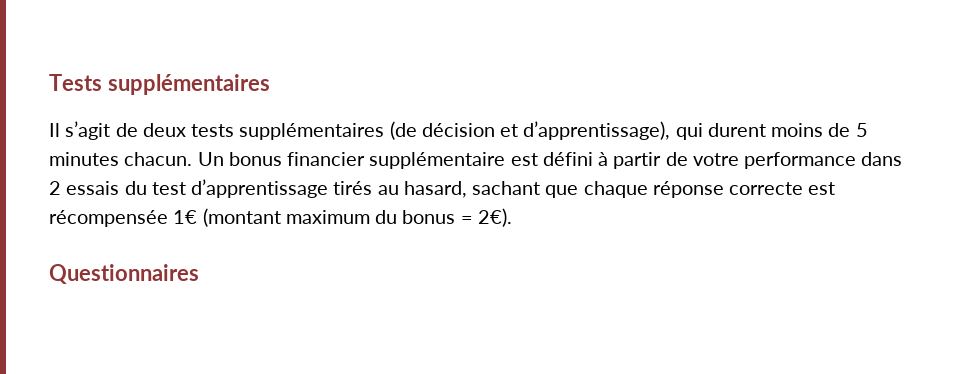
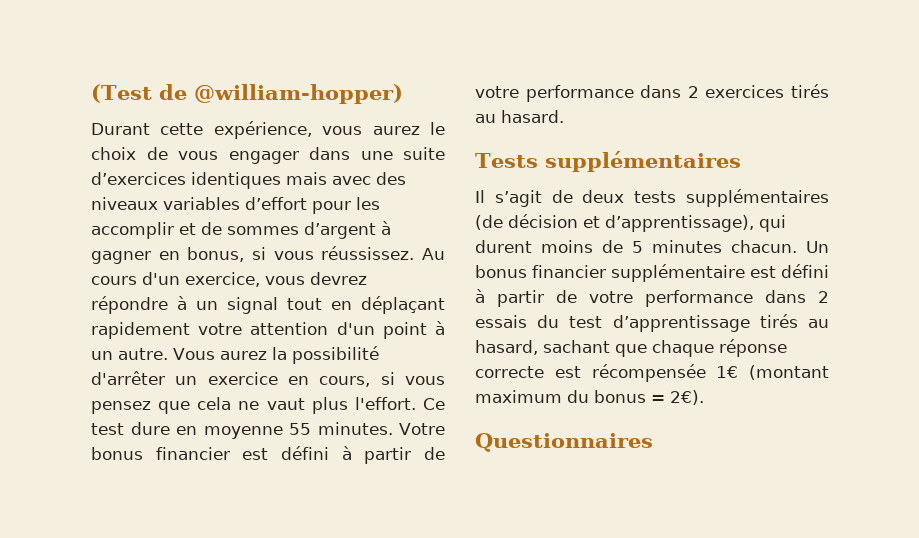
+ (Test de @william-hopper)
+ Durant cette expérience, vous aurez le choix de vous engager dans une suite d’exercices identiques mais avec des niveaux variables d’effort pour les accomplir et de sommes d’argent à gagner en bonus, si vous réussissez. Au cours d'un exercice, vous devrez répondre à un signal tout en déplaçant rapidement votre attention d'un point à un autre. Vous aurez la possibilité d'arrêter un exercice en cours, si vous pensez que cela ne vaut plus l'effort. Ce test dure en moyenne 55 minutes. Votre bonus financier est défini à partir de votre performance dans 2 exercices tirés au hasard.

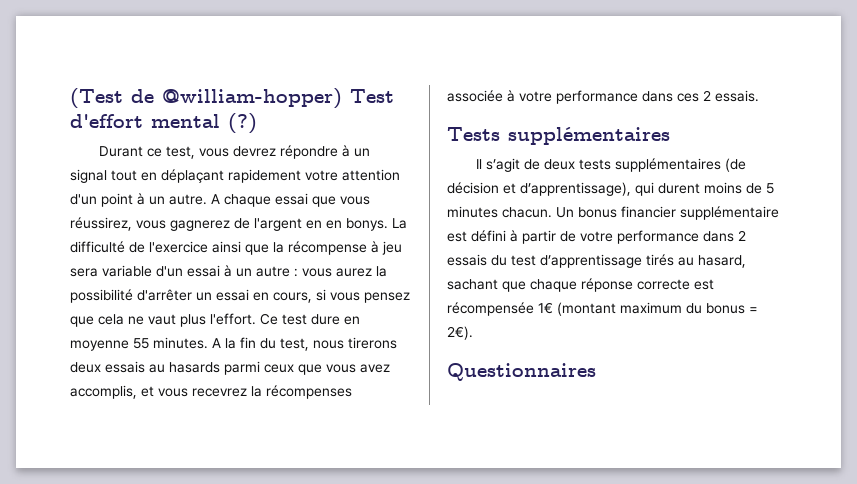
- (Test de @william-hopper)
- Durant cette expérience, vous aurez le choix de vous engager dans une suite d’exercices identiques mais avec des niveaux variables d’effort pour les accomplir et de sommes d’argent à gagner en bonus, si vous réussissez. Au cours d'un exercice, vous devrez répondre à un signal tout en déplaçant rapidement votre attention d'un point à un autre.
+ (Test de @william-hopper) Test d'effort mental (?)
+ Durant ce test, vous devrez répondre à un signal tout en déplaçant rapidement votre attention d'un point à un autre.
- Vous aurez la possibilité d'arrêter un exercice en cours, si vous pensez que cela ne vaut plus l'effort.
+ A chaque essai que vous réussirez, vous gagnerez de l'argent en en bonys. La difficulté de l'exercice ainsi que la récompense à jeu sera variable d'un essai à un autre : vous aurez la possibilité d'arrêter un essai en cours, si vous pensez que cela ne vaut plus l'effort.
- Votre bonus financier est défini à partir de votre performance dans 2 exercices tirés au hasard.
+ A la fin du test, nous tirerons deux essais au hasards parmi ceux que vous avez accomplis, et vous recevrez la récompenses associée à votre performance dans ces 2 essais.

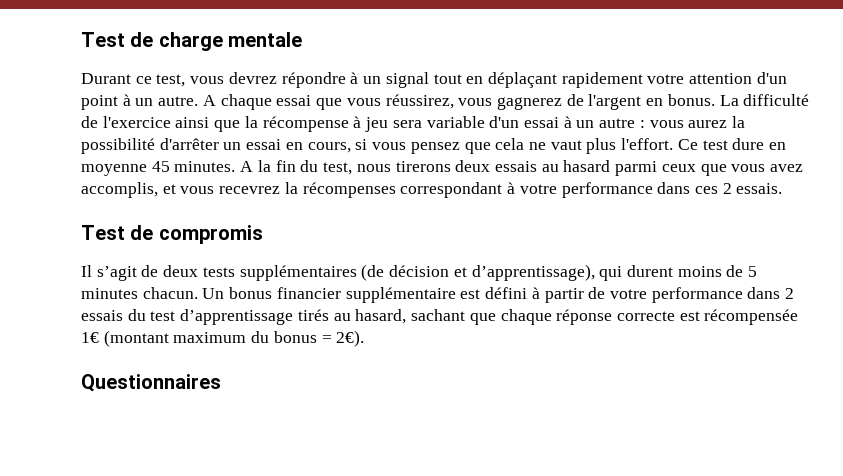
- (Test de @william-hopper) Test d'effort mental (?)
+ Test de charge mentale
- A chaque essai que vous réussirez, vous gagnerez de l'argent en en bonys.
+ A chaque essai que vous réussirez, vous gagnerez de l'argent en bonus.
- Ce test dure en moyenne 55 minutes.
+ Ce test dure en moyenne 45 minutes.
- A la fin du test, nous tirerons deux essais au hasards parmi ceux que vous avez accomplis, et vous recevrez la récompenses associée à votre performance dans ces 2 essais.
+ A la fin du test, nous tirerons deux essais au hasard parmi ceux que vous avez accomplis, et vous recevrez la récompenses correspondant à votre performance dans ces 2 essais.
- Tests supplémentaires
+ Test de compromis

